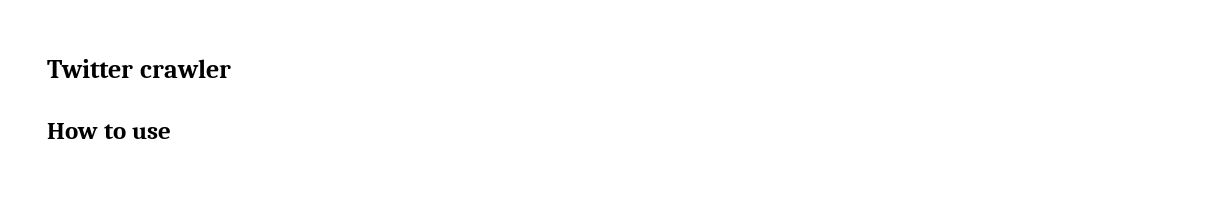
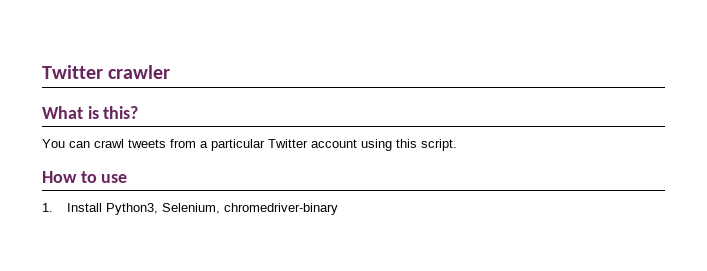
+ What is this?
+ You can crawl tweets from a particular Twitter account using this script.
  How to use
+ 1. Install Python3, Selenium, chromedriver-binary

